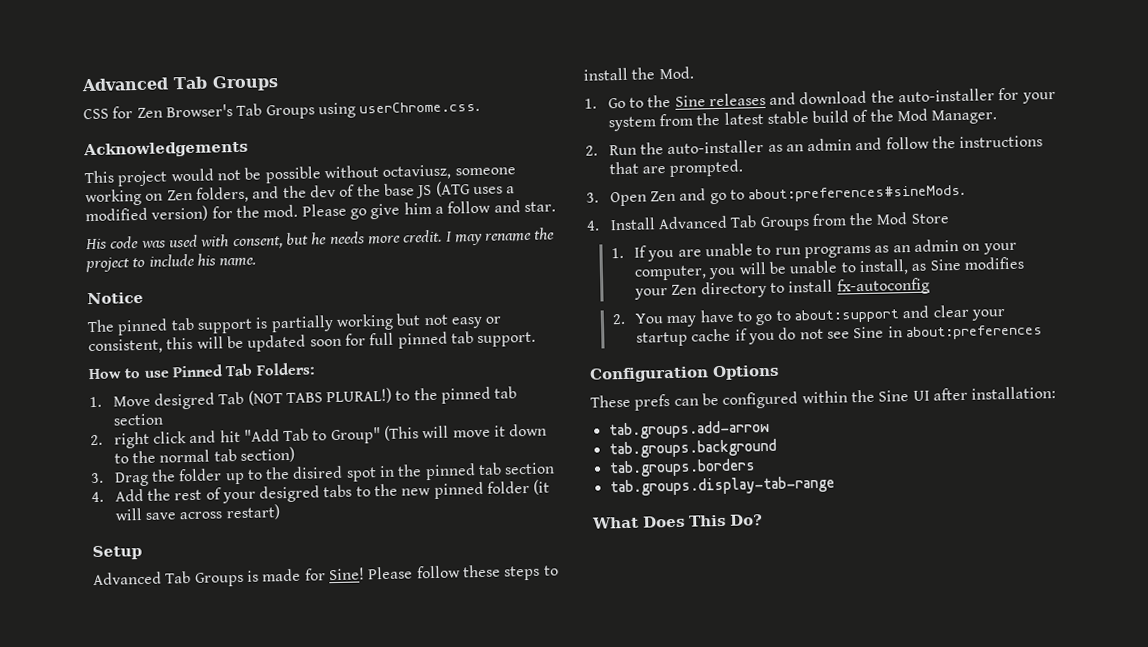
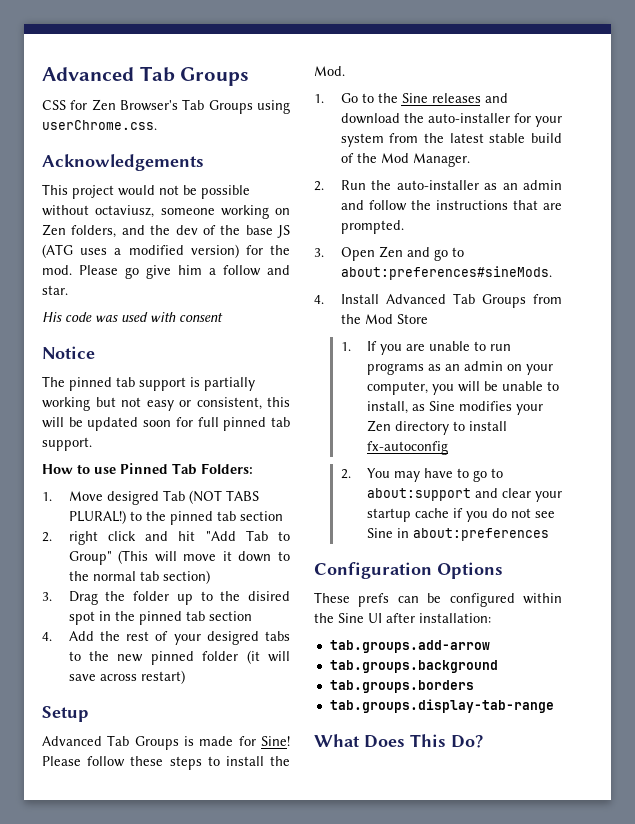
- His code was used with consent, but he needs more credit. I may rename the project to include his name.
+ His code was used with consent

